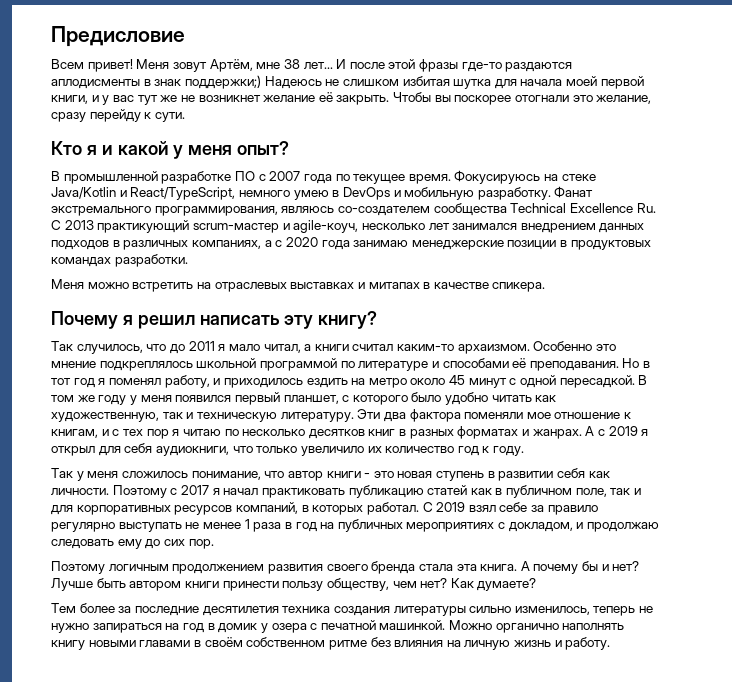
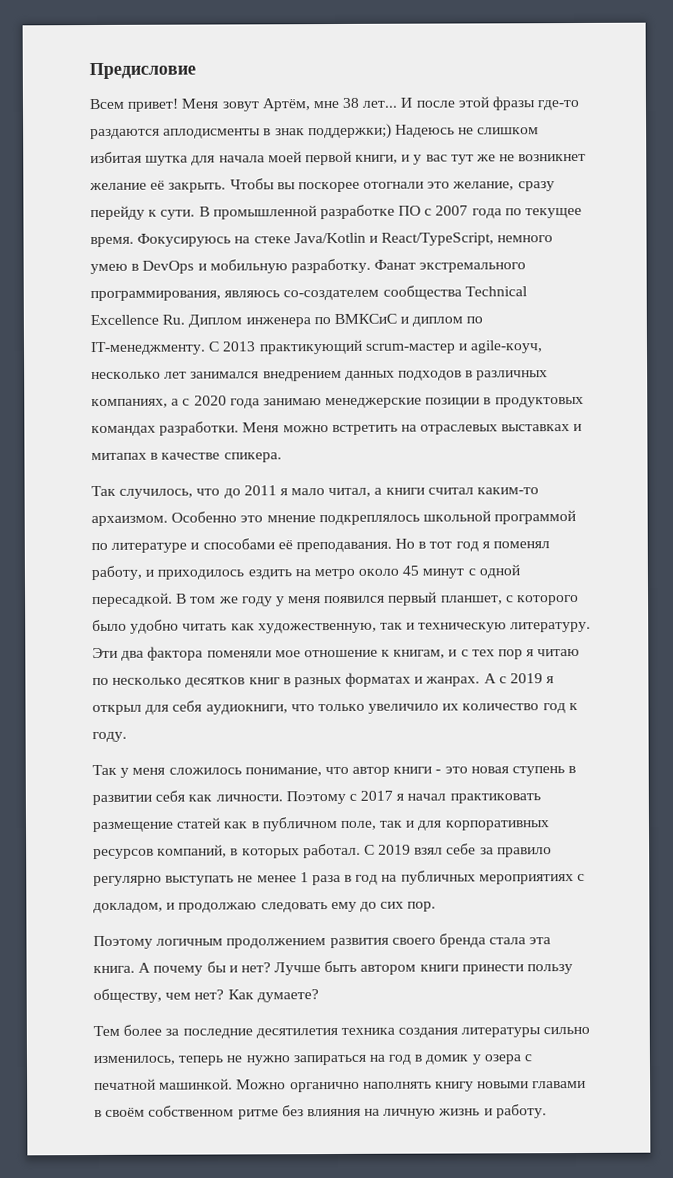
- Чтобы вы поскорее отогнали это желание, сразу перейду к сути.
- Кто я и какой у меня опыт?
- В промышленной разработке ПО с 2007 года по текущее время.
+ Чтобы вы поскорее отогнали это желание, сразу перейду к сути. В промышленной разработке ПО с 2007 года по текущее время.
- Фанат экстремального программирования, являюсь со-создателем сообщества Technical Excellence Ru. С 2013 практикующий scrum-мастер и agile-коуч, несколько лет занимался внедрением данных подходов в различных компаниях, а с 2020 года занимаю менеджерские позиции в продуктовых командах разработки.
- Меня можно встретить на отраслевых выставках и митапах в качестве спикера.
+ Фанат экстремального программирования, являюсь со-создателем сообщества Technical Excellence Ru. Диплом инженера по ВМКСиС и диплом по IT-менеджменту. С 2013 практикующий scrum-мастер и agile-коуч, несколько лет занимался внедрением данных подходов в различных компаниях, а с 2020 года занимаю менеджерские позиции в продуктовых командах разработки. Меня можно встретить на отраслевых выставках и митапах в качестве спикера.
- Почему я решил написать эту книгу?
- Поэтому с 2017 я начал практиковать публикацию статей как в публичном поле, так и для корпоративных ресурсов компаний, в которых работал.
+ Поэтому с 2017 я начал практиковать размещение статей как в публичном поле, так и для корпоративных ресурсов компаний, в которых работал.

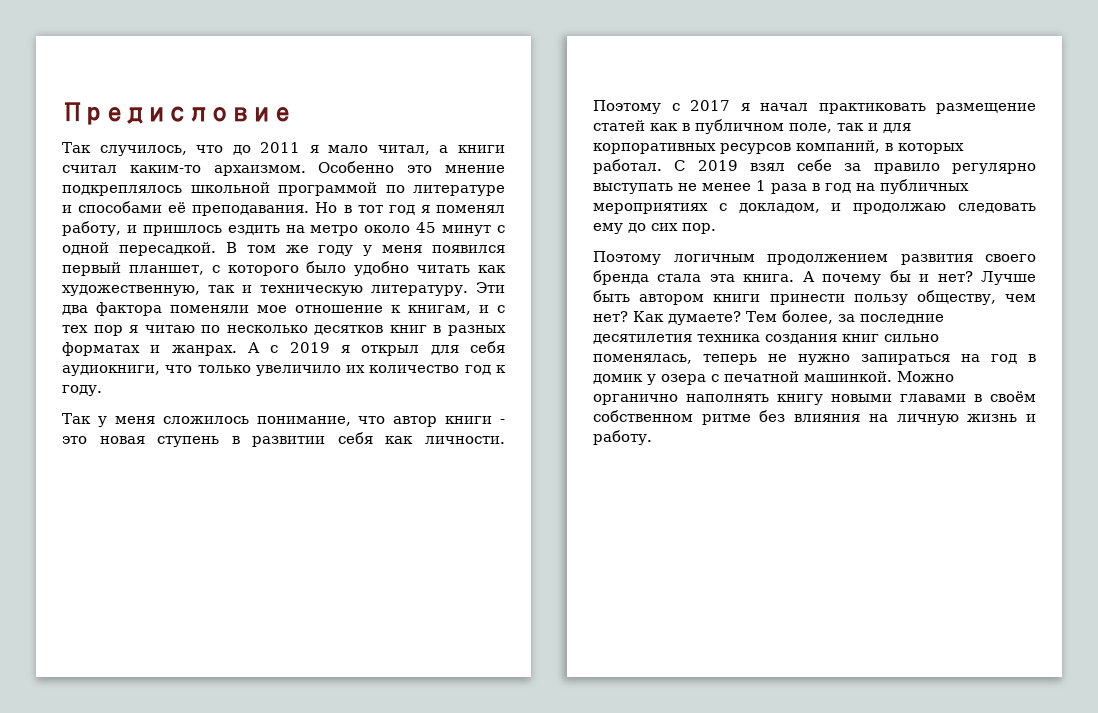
- Всем привет! Меня зовут Артём, мне 38 лет... И после этой фразы где-то раздаются аплодисменты в знак поддержки;) Надеюсь не слишком избитая шутка для начала моей первой книги, и у вас тут же не возникнет желание её закрыть. Чтобы вы поскорее отогнали это желание, сразу перейду к сути. В промышленной разработке ПО с 2007 года по текущее время. Фокусируюсь на стеке Java/Kotlin и React/TypeScript, немного умею в DevOps и мобильную разработку. Фанат экстремального программирования, являюсь со-создателем сообщества Technical Excellence Ru. Диплом инженера по ВМКСиС и диплом по IT-менеджменту. С 2013 практикующий scrum-мастер и agile-коуч, несколько лет занимался внедрением данных подходов в различных компаниях, а с 2020 года занимаю менеджерские позиции в продуктовых командах разработки. Меня можно встретить на отраслевых выставках и митапах в качестве спикера.
- Но в тот год я поменял работу, и приходилось ездить на метро около 45 минут с одной пересадкой.
+ Но в тот год я поменял работу, и пришлось ездить на метро около 45 минут с одной пересадкой.
- Как думаете?
- Тем более за последние десятилетия техника создания литературы сильно изменилось, теперь не нужно запираться на год в домик у озера с печатной машинкой.
+ Как думаете? Тем более, за последние десятилетия техника создания книг сильно поменялась, теперь не нужно запираться на год в домик у озера с печатной машинкой.

